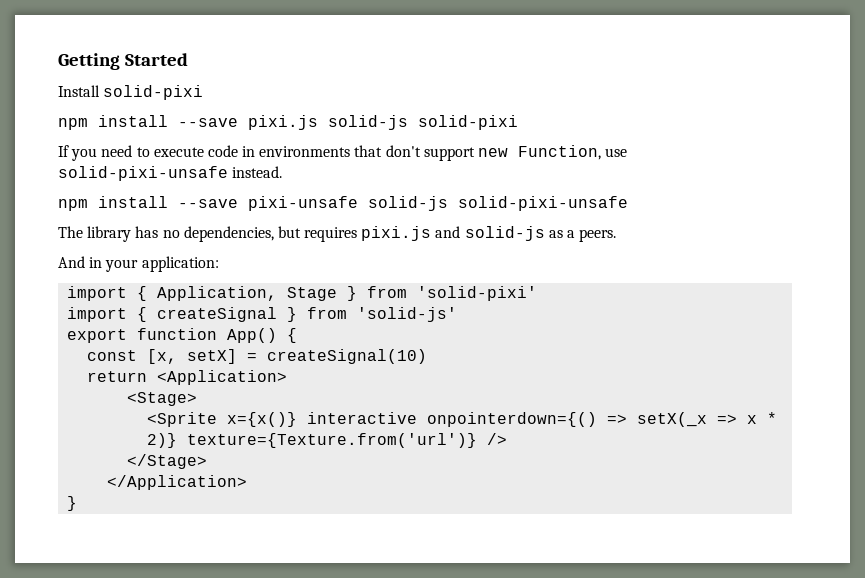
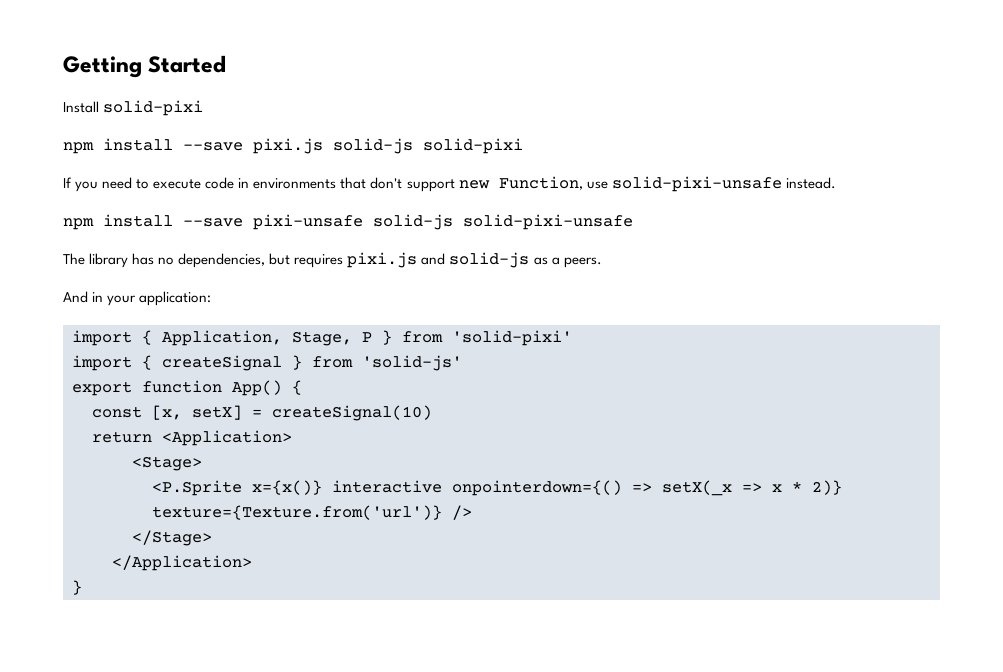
- import { Application, Stage } from 'solid-pixi'
+ import { Application, Stage, P } from 'solid-pixi'
- <Sprite x={x()} interactive onpointerdown={() => setX(_x => x * 2)} texture={Texture.from('url')} />
+ <P.Sprite x={x()} interactive onpointerdown={() => setX(_x => x * 2)} texture={Texture.from('url')} />

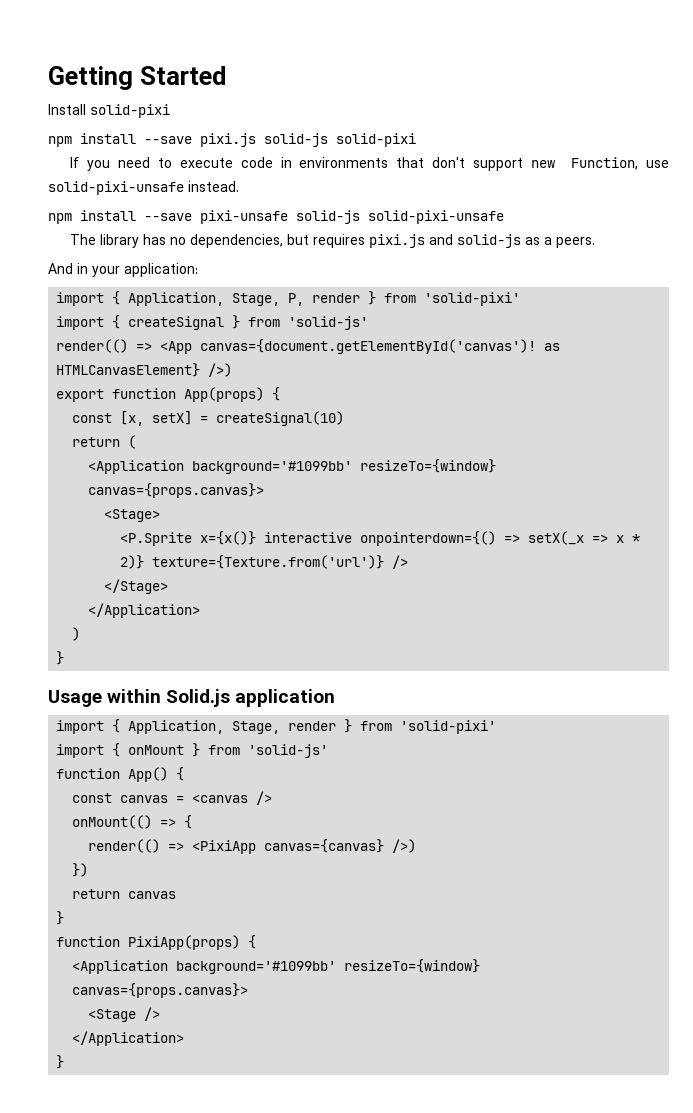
- import { Application, Stage, P } from 'solid-pixi'
+ import { Application, Stage, P, render } from 'solid-pixi'
+ render(() => <App canvas={document.getElementById('canvas')! as HTMLCanvasElement} />)
- export function App() {
+ export function App(props) {
- return <Application>
+ return (
+ <Application background='#1099bb' resizeTo={window} canvas={props.canvas}>
  </Stage>
+ </Application>
+ )
+ }
+ Usage within Solid.js application
+ import { Application, Stage, render } from 'solid-pixi'
+ import { onMount } from 'solid-js'
+ function App() {
+ const canvas = <canvas />
+ onMount(() => {
+ render(() => <PixiApp canvas={canvas} />)
+ })
+ return canvas
+ }
+ function PixiApp(props) {
+ <Application background='#1099bb' resizeTo={window} canvas={props.canvas}>
+ <Stage />

